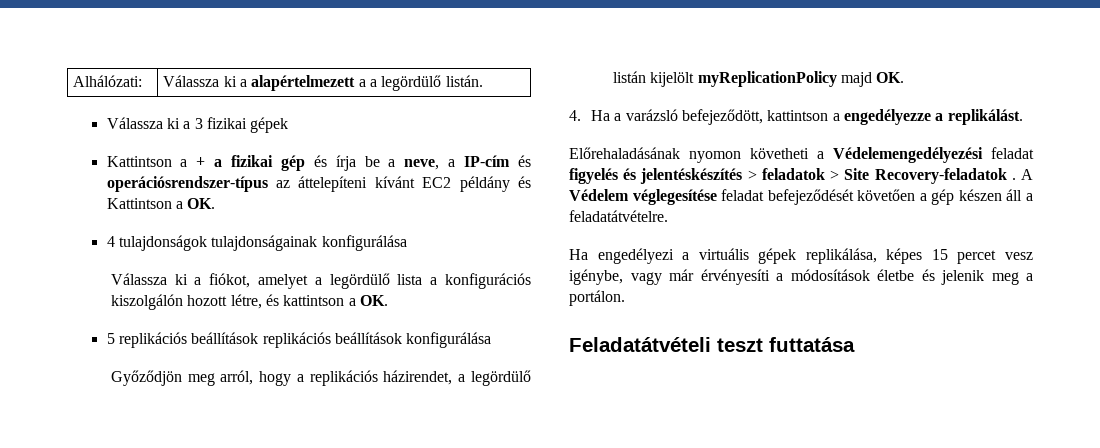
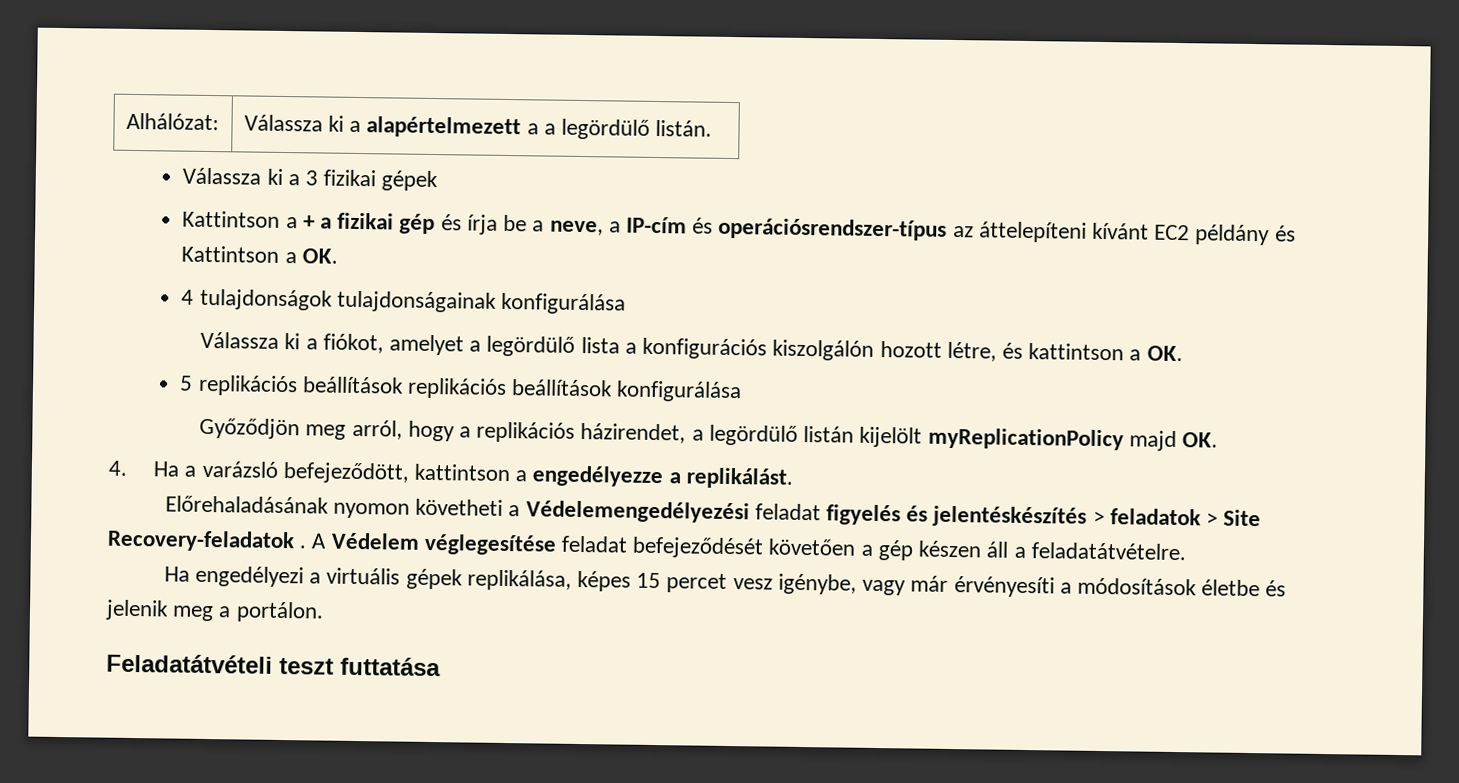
- Alhálózati: | Válassza ki a alapértelmezett a a legördülő listán.
+ Alhálózat: | Válassza ki a alapértelmezett a a legördülő listán.

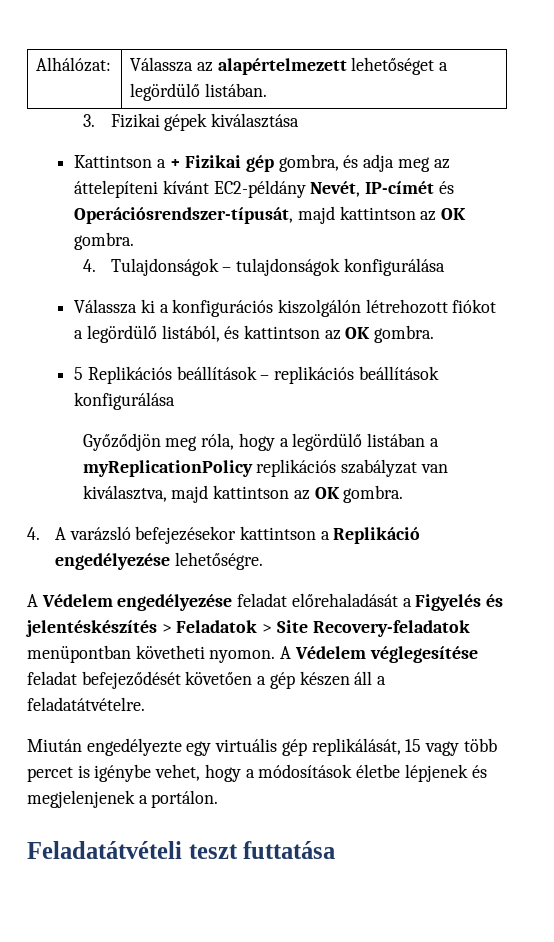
- Alhálózat: | Válassza ki a alapértelmezett a a legördülő listán.
- Válassza ki a 3 fizikai gépek
+ Alhálózat: | Válassza az alapértelmezett lehetőséget a legördülő listában.
+ 3. Fizikai gépek kiválasztása
- Kattintson a + a fizikai gép és írja be a neve, a IP-cím és operációsrendszer-típus az áttelepíteni kívánt EC2 példány és Kattintson a OK.
- 4 tulajdonságok tulajdonságainak konfigurálása
- Válassza ki a fiókot, amelyet a legördülő lista a konfigurációs kiszolgálón hozott létre, és kattintson a OK.
- 5 replikációs beállítások replikációs beállítások konfigurálása
+ Kattintson a + Fizikai gép gombra, és adja meg az áttelepíteni kívánt EC2-példány Nevét, IP-címét és Operációsrendszer-típusát, majd kattintson az OK gombra.
+ 4. Tulajdonságok – tulajdonságok konfigurálása
+ Válassza ki a konfigurációs kiszolgálón létrehozott fiókot a legördülő listából, és kattintson az OK gombra.
+ 5 Replikációs beállítások – replikációs beállítások konfigurálása
- Győződjön meg arról, hogy a replikációs házirendet, a legördülő listán kijelölt myReplicationPolicy majd OK.
- 4. Ha a varázsló befejeződött, kattintson a engedélyezze a replikálást.
- Előrehaladásának nyomon követheti a Védelemengedélyezési feladat figyelés és jelentéskészítés > feladatok > Site Recovery-feladatok .
+ Győződjön meg róla, hogy a legördülő listában a myReplicationPolicy replikációs szabályzat van kiválasztva, majd kattintson az OK gombra.
+ 4. A varázsló befejezésekor kattintson a Replikáció engedélyezése lehetőségre.
+ A Védelem engedélyezése feladat előrehaladását a Figyelés és jelentéskészítés > Feladatok > Site Recovery-feladatok menüpontban követheti nyomon.
- Ha engedélyezi a virtuális gépek replikálása, képes 15 percet vesz igénybe, vagy már érvényesíti a módosítások életbe és jelenik meg a portálon.
+ Miután engedélyezte egy virtuális gép replikálását, 15 vagy több percet is igénybe vehet, hogy a módosítások életbe lépjenek és megjelenjenek a portálon.

